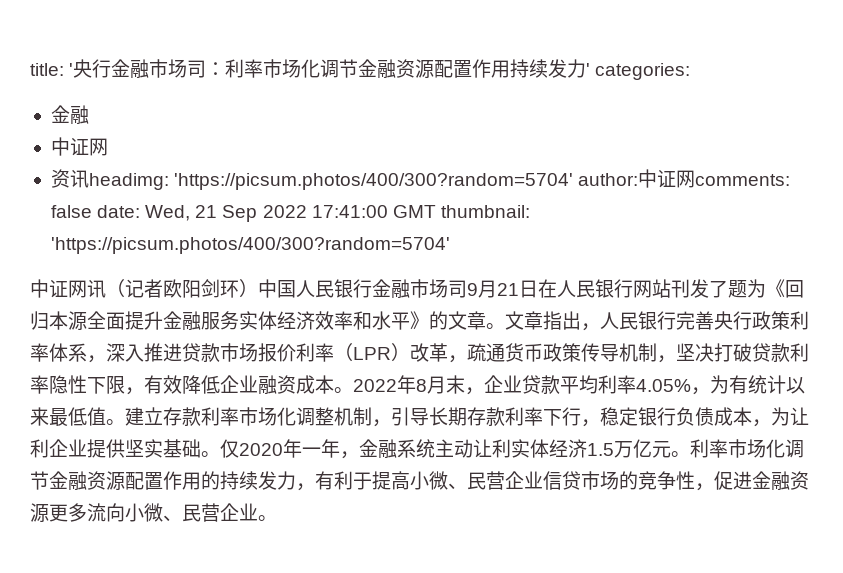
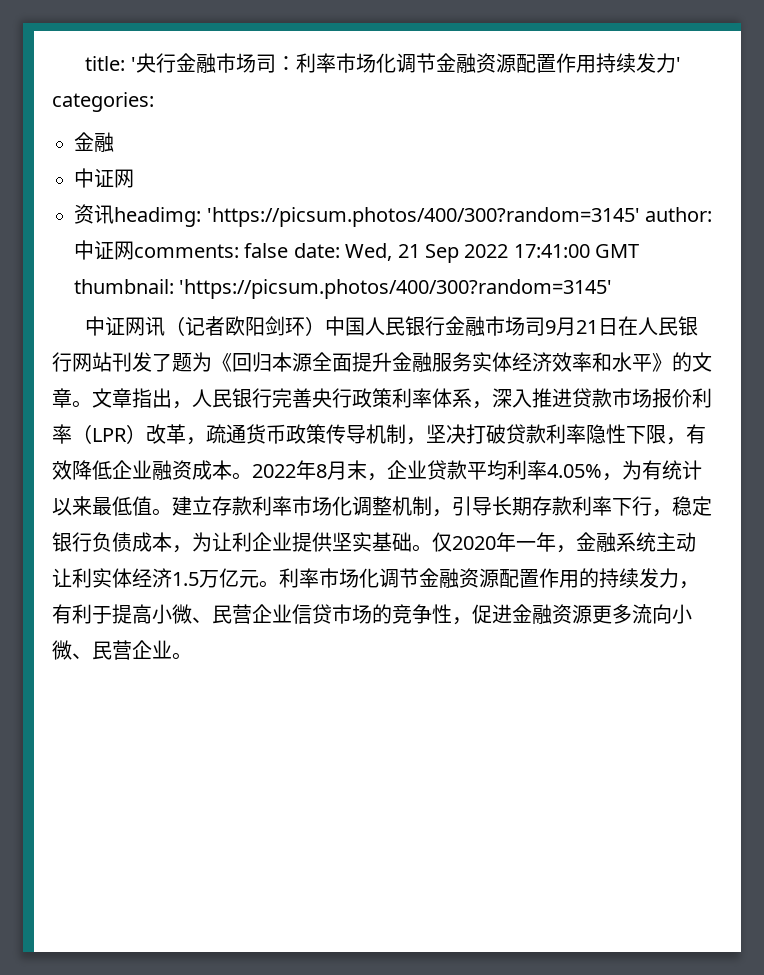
- 资讯headimg: 'https://picsum.photos/400/300?random=5704' author:中证网comments: false date: Wed, 21 Sep 2022 17:41:00 GMT thumbnail: 'https://picsum.photos/400/300?random=5704'
+ 资讯headimg: 'https://picsum.photos/400/300?random=3145' author:中证网comments: false date: Wed, 21 Sep 2022 17:41:00 GMT thumbnail: 'https://picsum.photos/400/300?random=3145'

